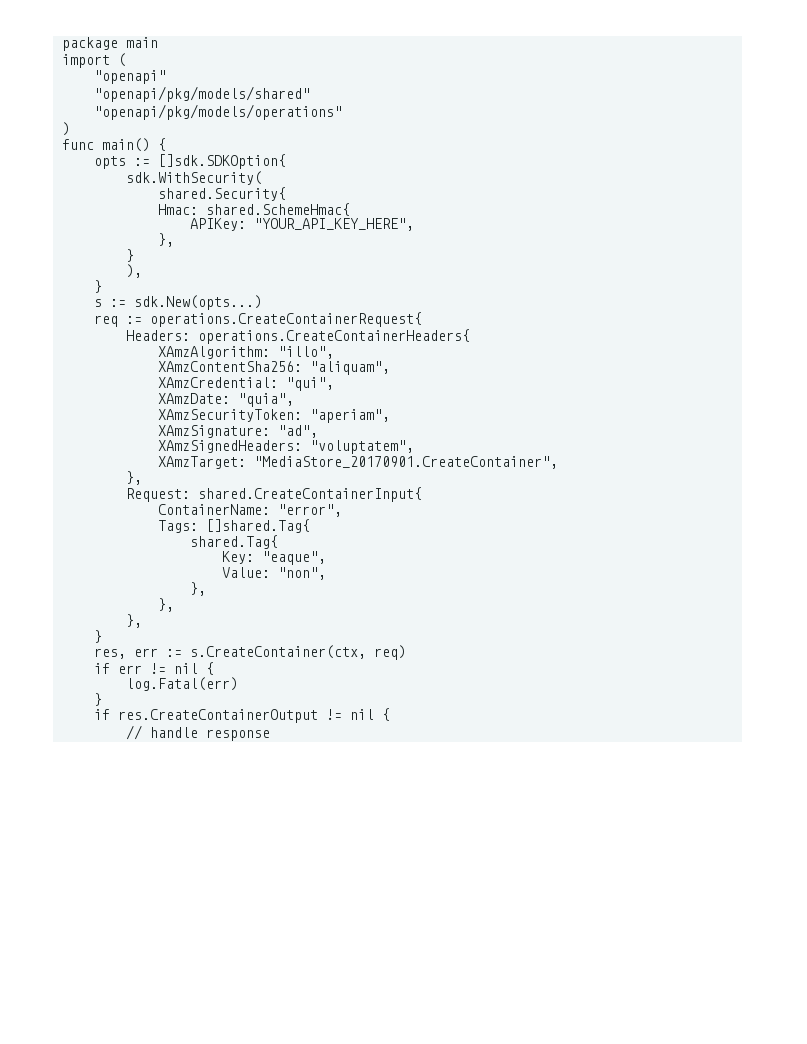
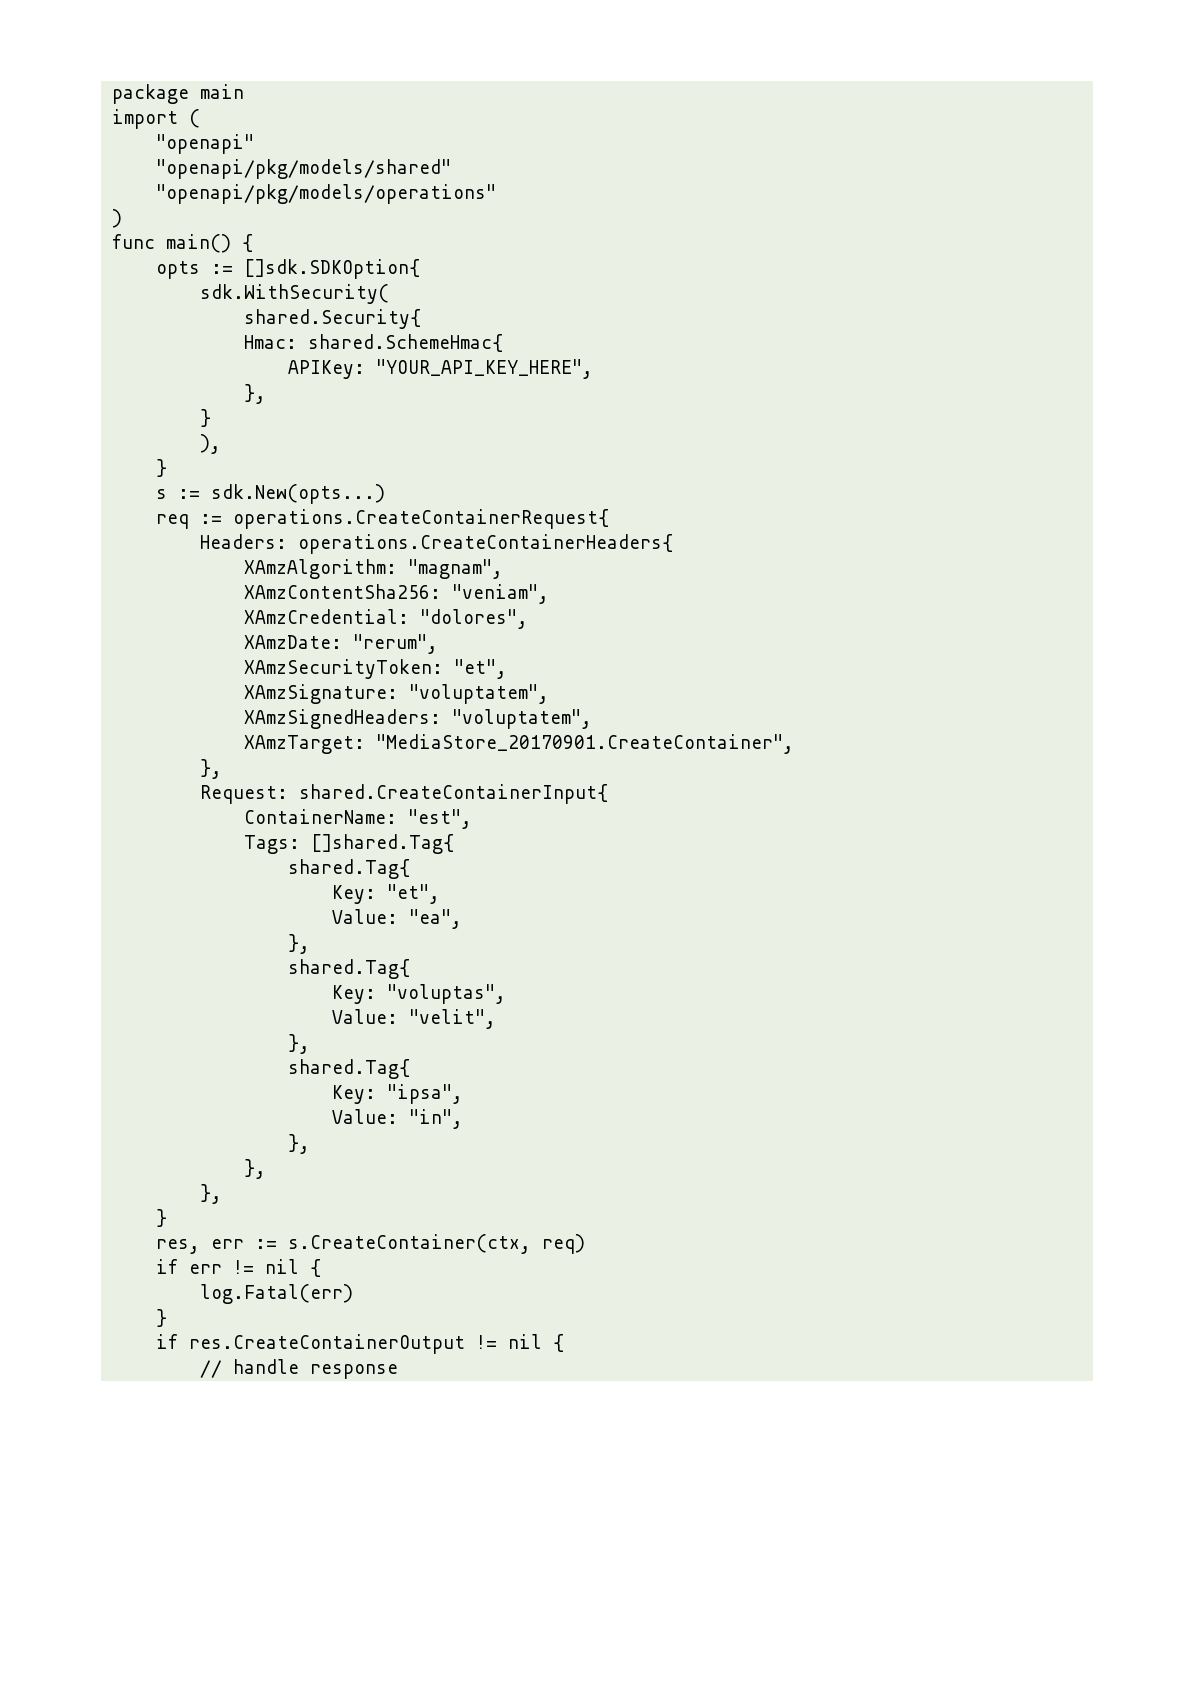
- XAmzAlgorithm: "illo",
+ XAmzAlgorithm: "magnam",
- XAmzContentSha256: "aliquam",
+ XAmzContentSha256: "veniam",
- XAmzCredential: "qui",
+ XAmzCredential: "dolores",
- XAmzDate: "quia",
+ XAmzDate: "rerum",
- XAmzSecurityToken: "aperiam",
+ XAmzSecurityToken: "et",
- XAmzSignature: "ad",
+ XAmzSignature: "voluptatem",
- ContainerName: "error",
+ ContainerName: "est",
- Key: "eaque",
- Value: "non",
+ Key: "et",
+ Value: "ea",
+ },
+ shared.Tag{
+ Key: "voluptas",
+ Value: "velit",
+ },
+ shared.Tag{
+ Key: "ipsa",
+ Value: "in",

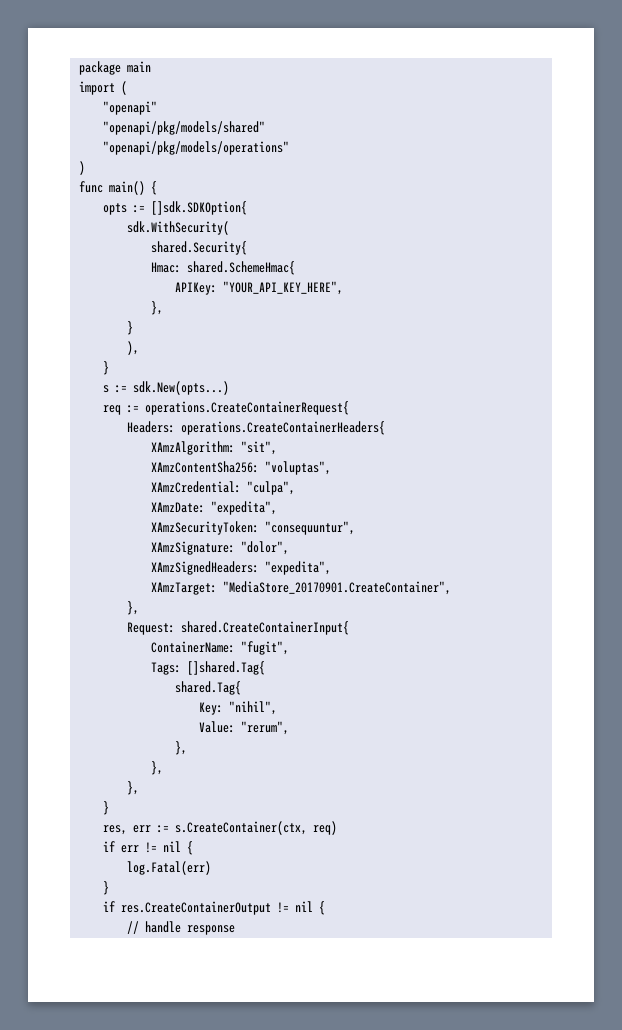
- XAmzAlgorithm: "magnam",
+ XAmzAlgorithm: "sit",
- XAmzContentSha256: "veniam",
+ XAmzContentSha256: "voluptas",
- XAmzCredential: "dolores",
+ XAmzCredential: "culpa",
- XAmzDate: "rerum",
+ XAmzDate: "expedita",
- XAmzSecurityToken: "et",
+ XAmzSecurityToken: "consequuntur",
- XAmzSignature: "voluptatem",
+ XAmzSignature: "dolor",
- XAmzSignedHeaders: "voluptatem",
+ XAmzSignedHeaders: "expedita",
- ContainerName: "est",
+ ContainerName: "fugit",
- Key: "et",
- Value: "ea",
- },
- shared.Tag{
- Key: "voluptas",
- Value: "velit",
- },
- shared.Tag{
- Key: "ipsa",
- Value: "in",
+ Key: "nihil",
+ Value: "rerum",

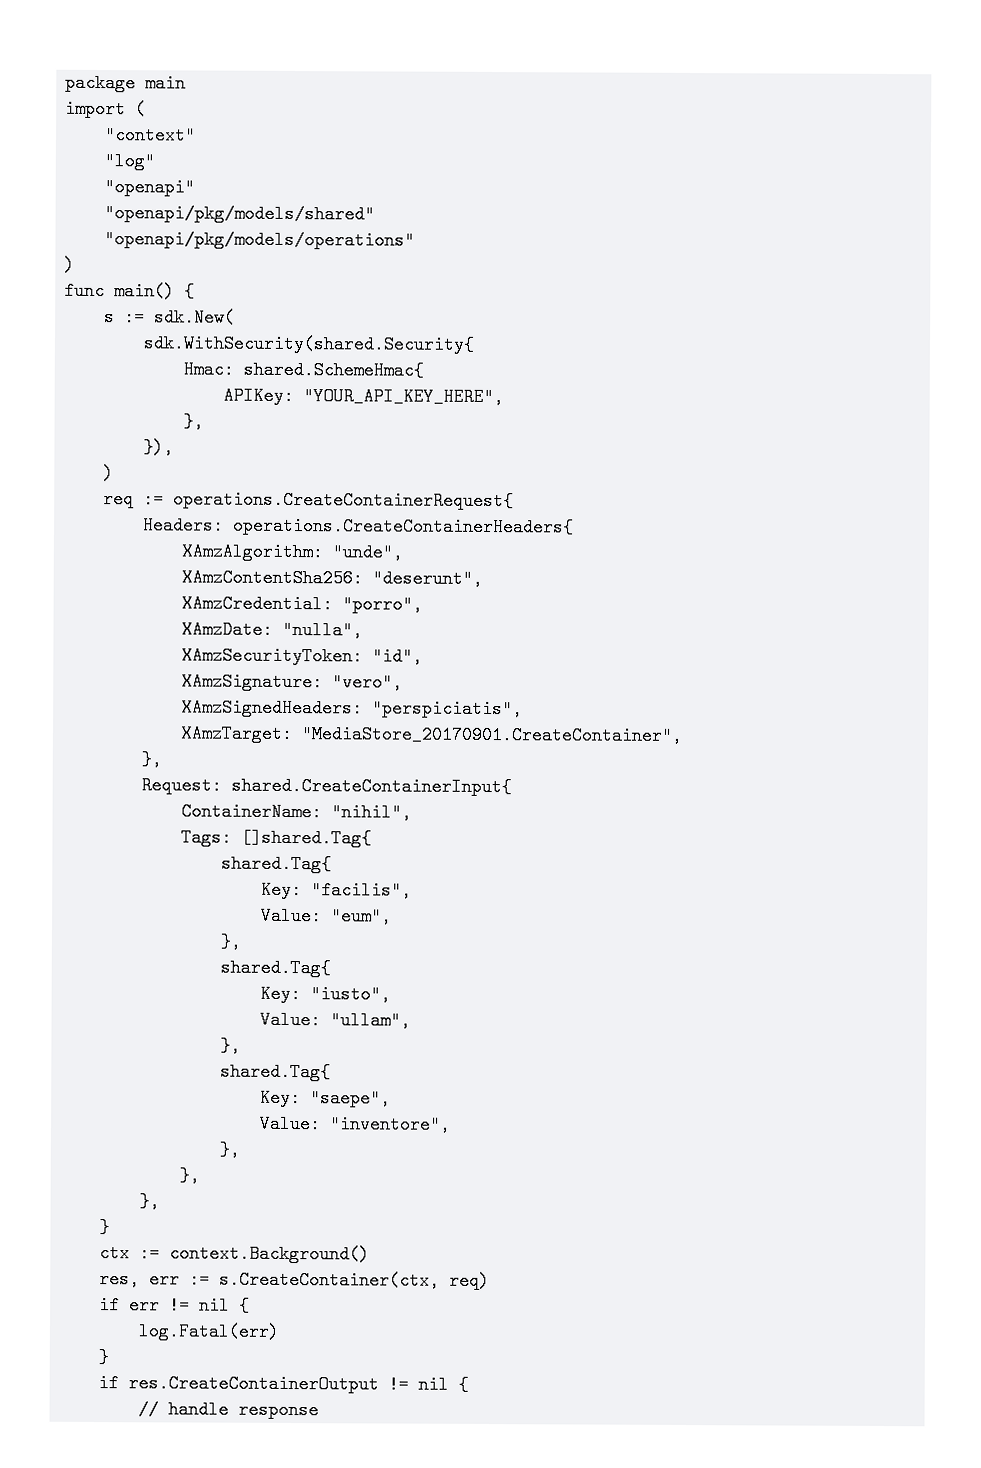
+ "context"
+ "log"
- opts := []sdk.SDKOption{
- sdk.WithSecurity(
- shared.Security{
+ s := sdk.New(
+ sdk.WithSecurity(shared.Security{
  APIKey: "YOUR_API_KEY_HERE",
  },
- }
- ),
- }
- s := sdk.New(opts...)
+ }),
+ )
- XAmzAlgorithm: "sit",
+ XAmzAlgorithm: "unde",
- XAmzContentSha256: "voluptas",
+ XAmzContentSha256: "deserunt",
- XAmzCredential: "culpa",
+ XAmzCredential: "porro",
- XAmzDate: "expedita",
+ XAmzDate: "nulla",
- XAmzSecurityToken: "consequuntur",
+ XAmzSecurityToken: "id",
- XAmzSignature: "dolor",
+ XAmzSignature: "vero",
- XAmzSignedHeaders: "expedita",
+ XAmzSignedHeaders: "perspiciatis",
- ContainerName: "fugit",
+ ContainerName: "nihil",
- Key: "nihil",
- Value: "rerum",
+ Key: "facilis",
+ Value: "eum",
+ },
+ shared.Tag{
+ Key: "iusto",
+ Value: "ullam",
+ },
+ shared.Tag{
+ Key: "saepe",
+ Value: "inventore",
+ ctx := context.Background()

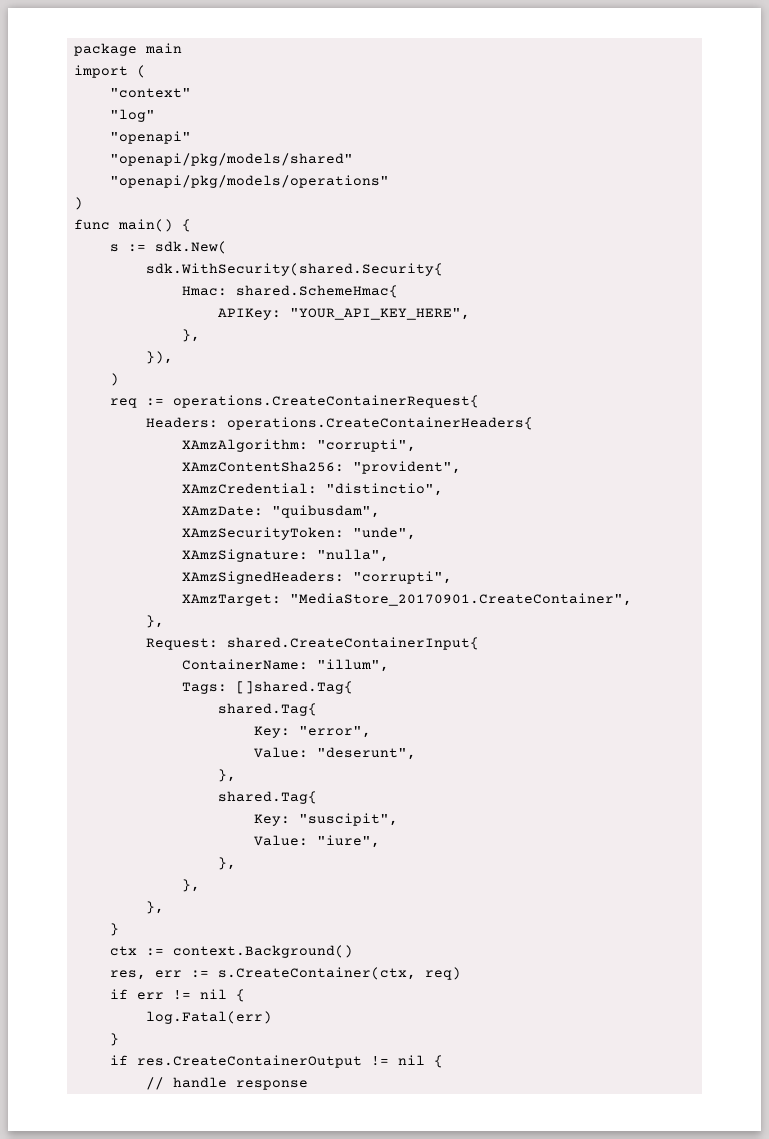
- XAmzAlgorithm: "unde",
- XAmzContentSha256: "deserunt",
- XAmzCredential: "porro",
- XAmzDate: "nulla",
- XAmzSecurityToken: "id",
- XAmzSignature: "vero",
+ XAmzAlgorithm: "corrupti",
+ XAmzContentSha256: "provident",
+ XAmzCredential: "distinctio",
+ XAmzDate: "quibusdam",
+ XAmzSecurityToken: "unde",
+ XAmzSignature: "nulla",
- XAmzSignedHeaders: "perspiciatis",
+ XAmzSignedHeaders: "corrupti",
- ContainerName: "nihil",
+ ContainerName: "illum",
- Key: "facilis",
- Value: "eum",
+ Key: "error",
+ Value: "deserunt",
  },
  shared.Tag{
- Key: "iusto",
- Value: "ullam",
- },
- shared.Tag{
- Key: "saepe",
- Value: "inventore",
+ Key: "suscipit",
+ Value: "iure",

